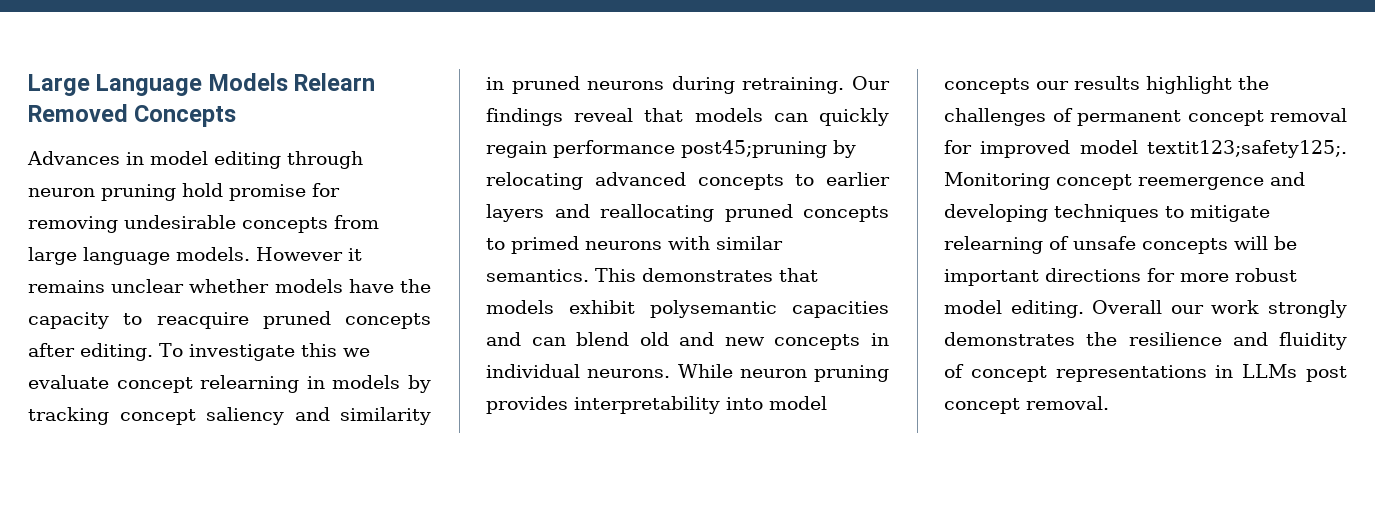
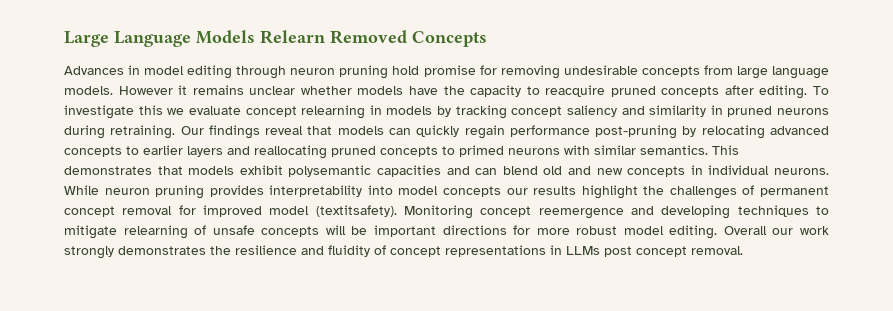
- Our findings reveal that models can quickly regain performance post45;pruning by relocating advanced concepts to earlier layers and reallocating pruned concepts to primed neurons with similar semantics.
+ Our findings reveal that models can quickly regain performance post-pruning by relocating advanced concepts to earlier layers and reallocating pruned concepts to primed neurons with similar semantics.
- While neuron pruning provides interpretability into model concepts our results highlight the challenges of permanent concept removal for improved model textit123;safety125;.
+ While neuron pruning provides interpretability into model concepts our results highlight the challenges of permanent concept removal for improved model (textitsafety).

